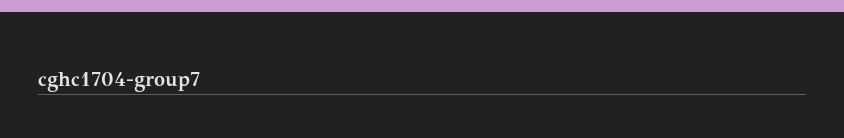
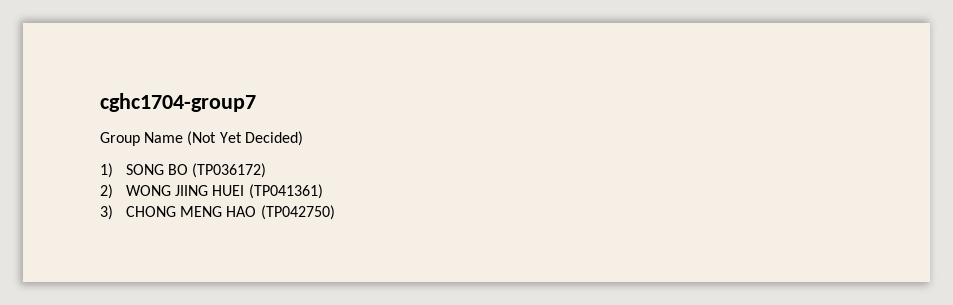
+ Group Name (Not Yet Decided)
+ 1) SONG BO (TP036172)
+ 2) WONG JIING HUEI (TP041361)
+ 3) CHONG MENG HAO (TP042750)

